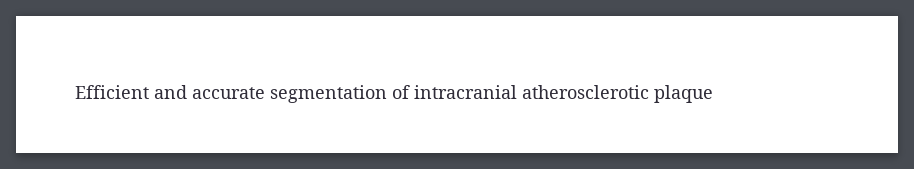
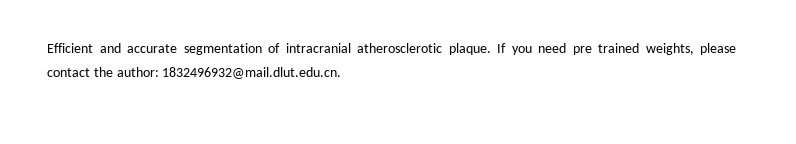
- Efficient and accurate segmentation of intracranial atherosclerotic plaque
+ Efficient and accurate segmentation of intracranial atherosclerotic plaque. If you need pre trained weights, please contact the author: 1832496932@mail.dlut.edu.cn.

